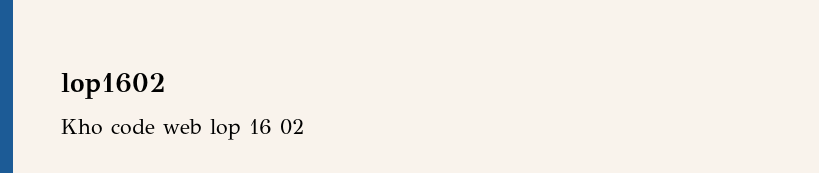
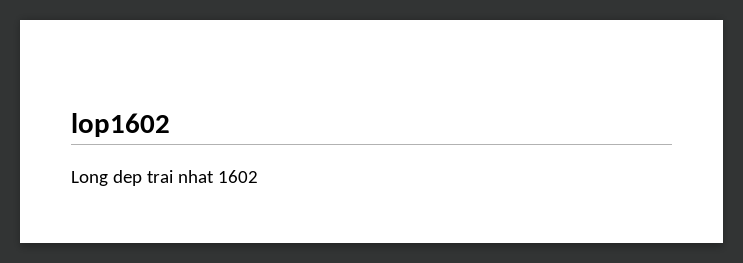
- Kho code web lop 16 02
+ Long dep trai nhat 1602

